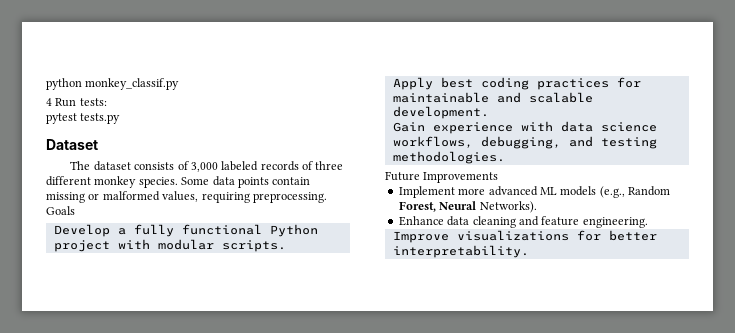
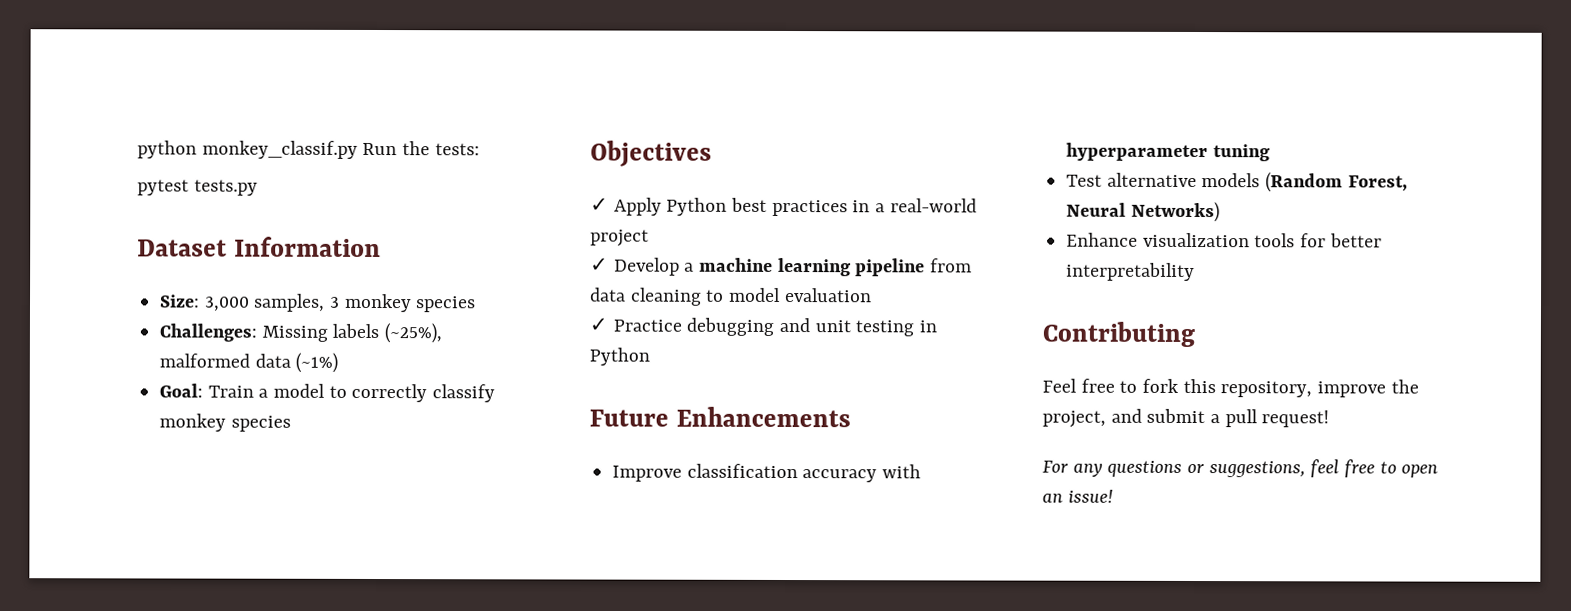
- python monkey_classif.py
- 4 Run tests:
+ python monkey_classif.py Run the tests:
- Dataset
- The dataset consists of 3,000 labeled records of three different monkey species. Some data points contain missing or malformed values, requiring preprocessing. Goals
- Develop a fully functional Python project with modular scripts.
- Apply best coding practices for maintainable and scalable development.
- Gain experience with data science workflows, debugging, and testing methodologies.
- Future Improvements
- Implement more advanced ML models (e.g., Random Forest, Neural Networks).
+ Dataset Information
+ Size: 3,000 samples, 3 monkey species
+ Challenges: Missing labels (~25%), malformed data (~1%)
+ Goal: Train a model to correctly classify monkey species
+ Objectives
+ ✓ Apply Python best practices in a real-world project
+ ✓ Develop a machine learning pipeline from data cleaning to model evaluation
+ ✓ Practice debugging and unit testing in Python
+ Future Enhancements
+ Improve classification accuracy with hyperparameter tuning
+ Test alternative models (Random Forest, Neural Networks)
- Enhance data cleaning and feature engineering.
- Improve visualizations for better interpretability.
+ Enhance visualization tools for better interpretability
+ Contributing
+ Feel free to fork this repository, improve the project, and submit a pull request!
+ For any questions or suggestions, feel free to open an issue!

